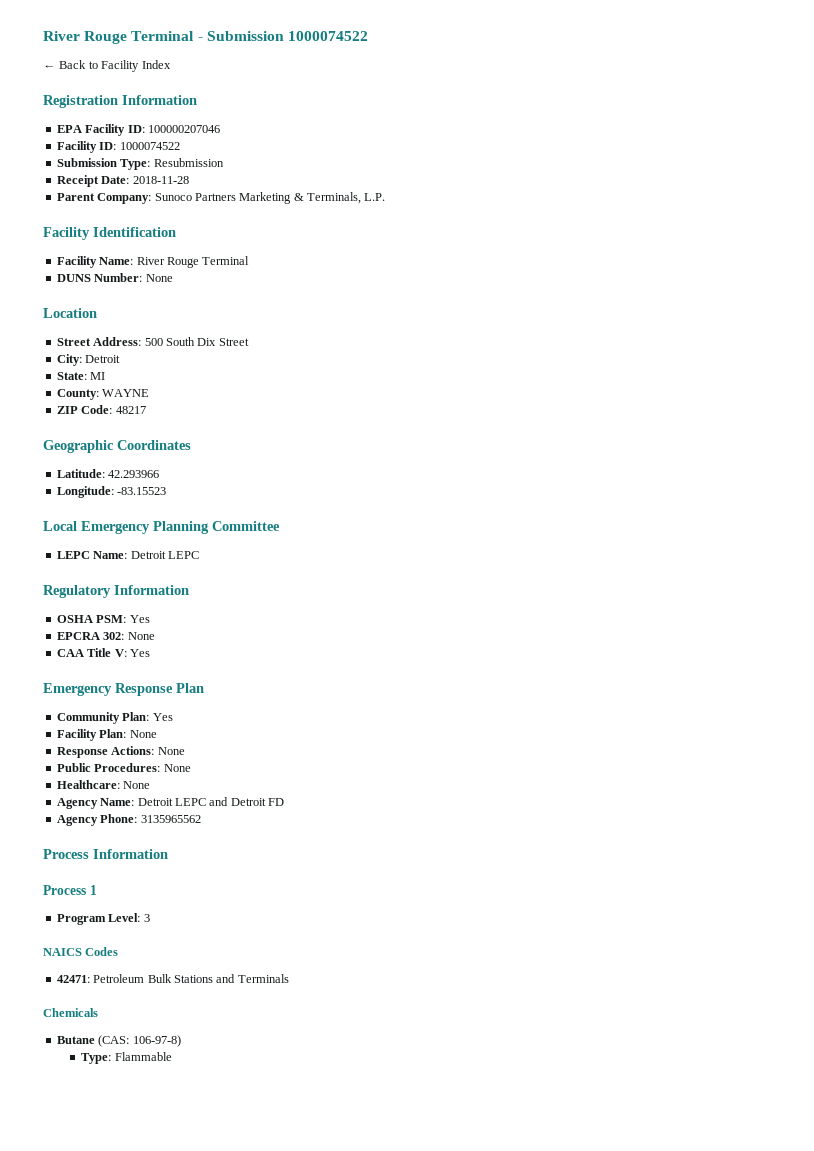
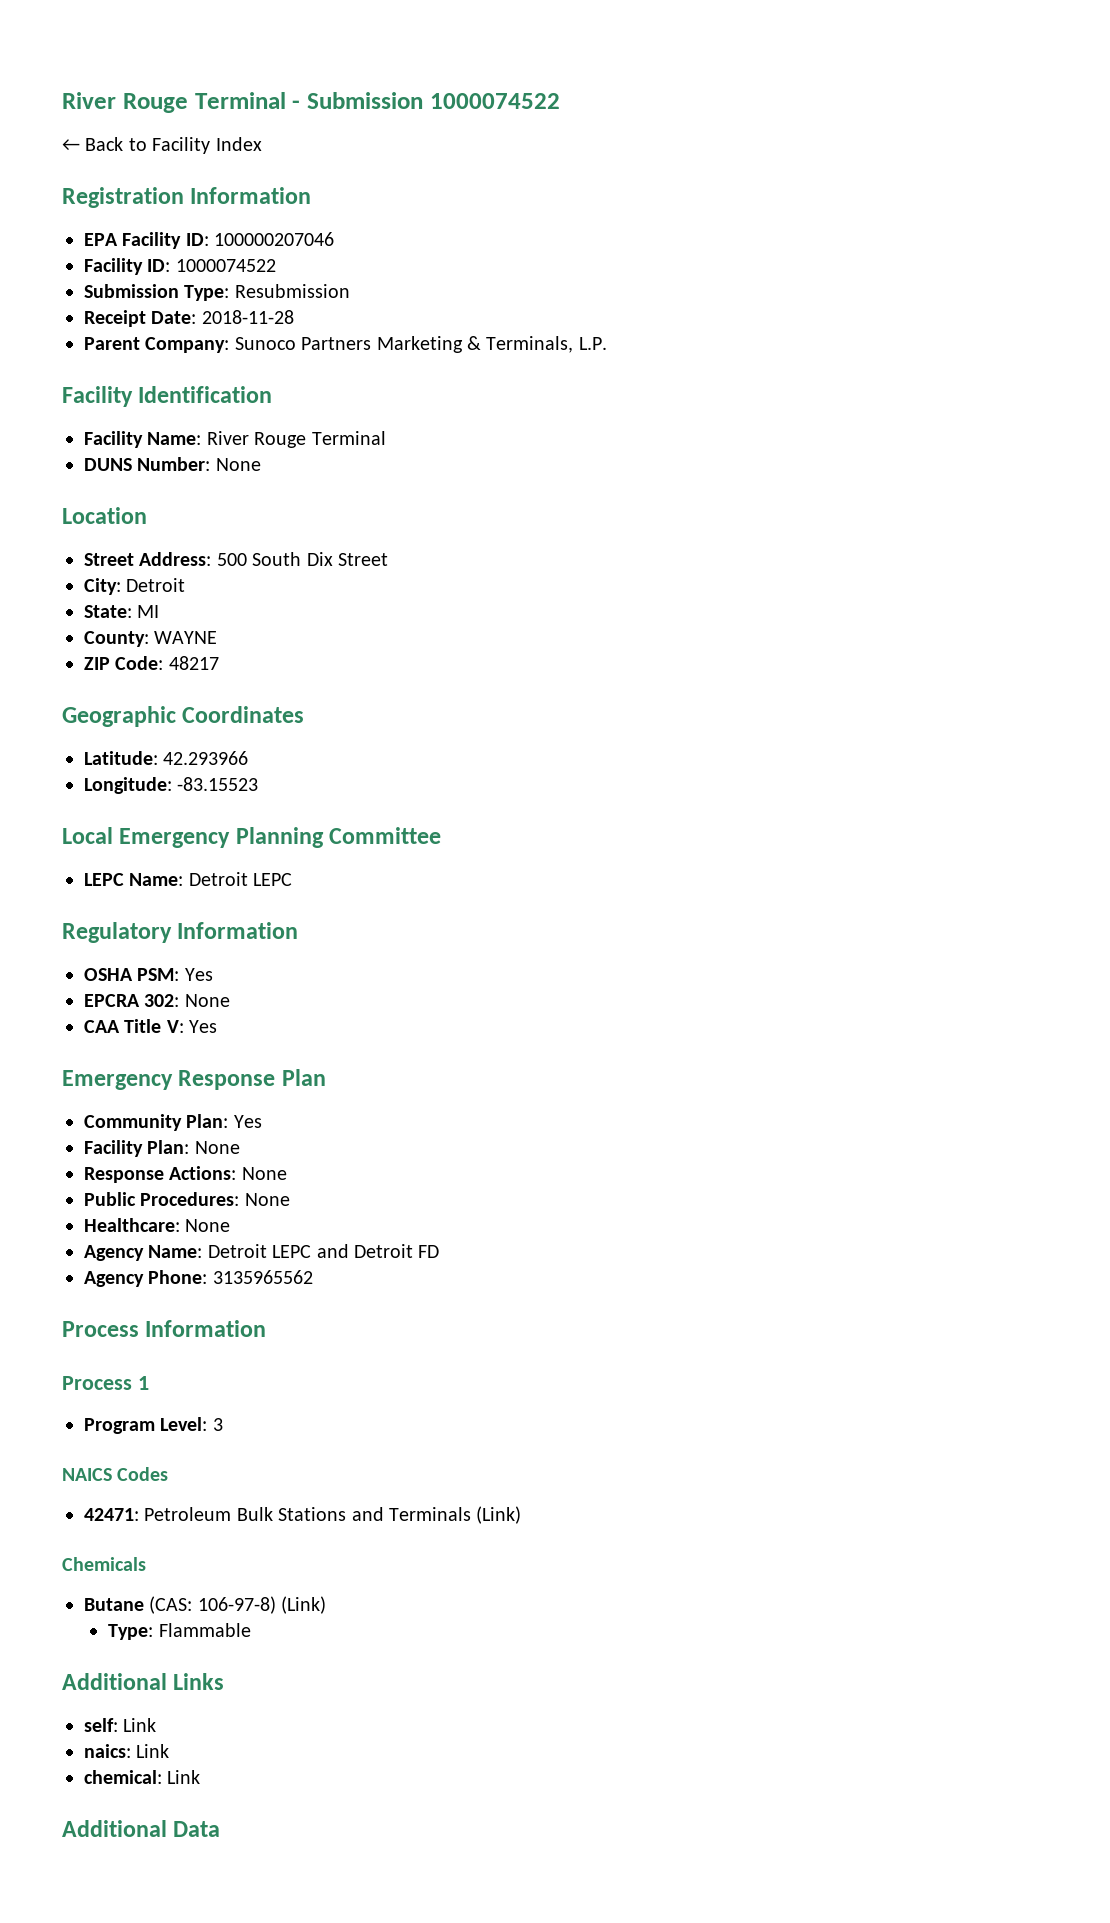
- 42471: Petroleum Bulk Stations and Terminals
+ 42471: Petroleum Bulk Stations and Terminals (Link)
- Butane (CAS: 106-97-8)
+ Butane (CAS: 106-97-8) (Link)
+ Additional Links
+ self: Link
+ naics: Link
+ chemical: Link
+ Additional Data

